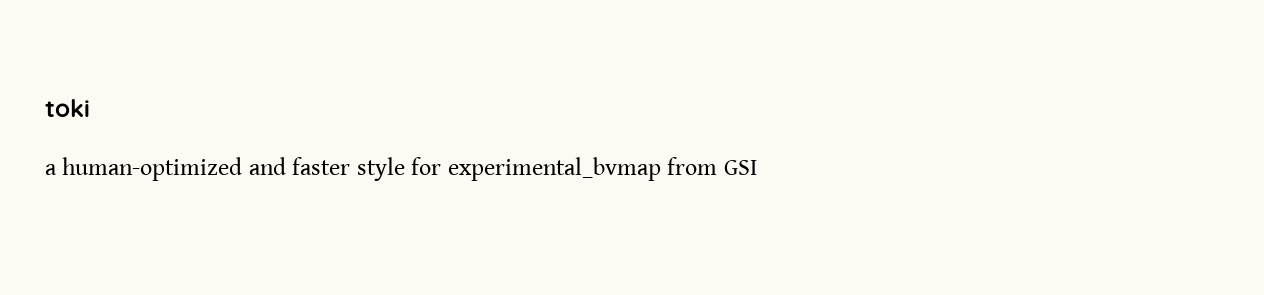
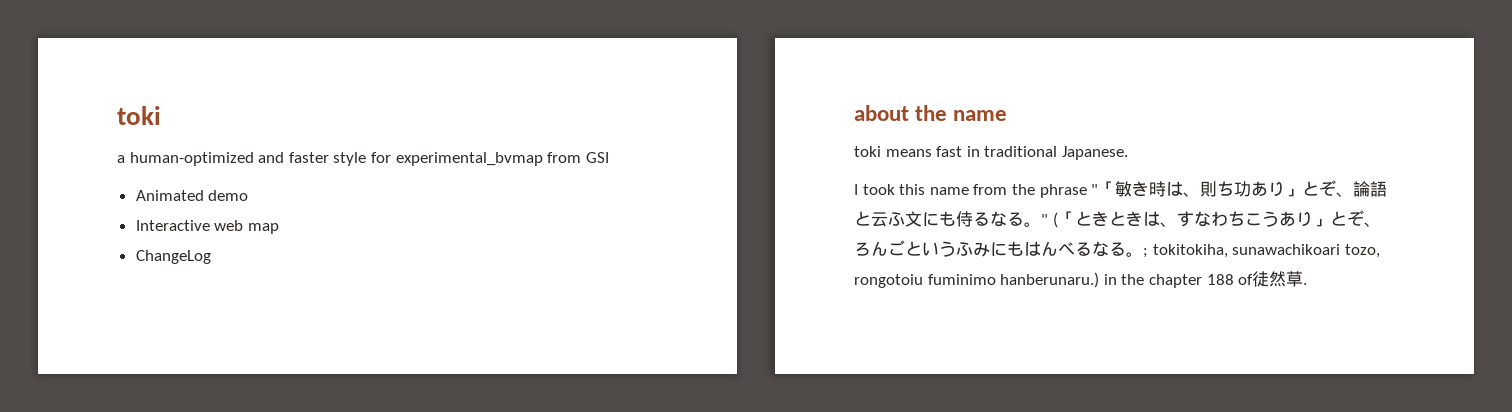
+ Animated demo
+ Interactive web map
+ ChangeLog
+ about the name
+ toki means fast in traditional Japanese.
+ I took this name from the phrase "「敏き時は、則ち功あり」とぞ、論語と云ふ文にも侍るなる。" (「ときときは、すなわちこうあり」とぞ、ろんごというふみにもはんべるなる。; tokitokiha, sunawachikoari tozo, rongotoiu fuminimo hanberunaru.) in the chapter 188 of徒然草.

